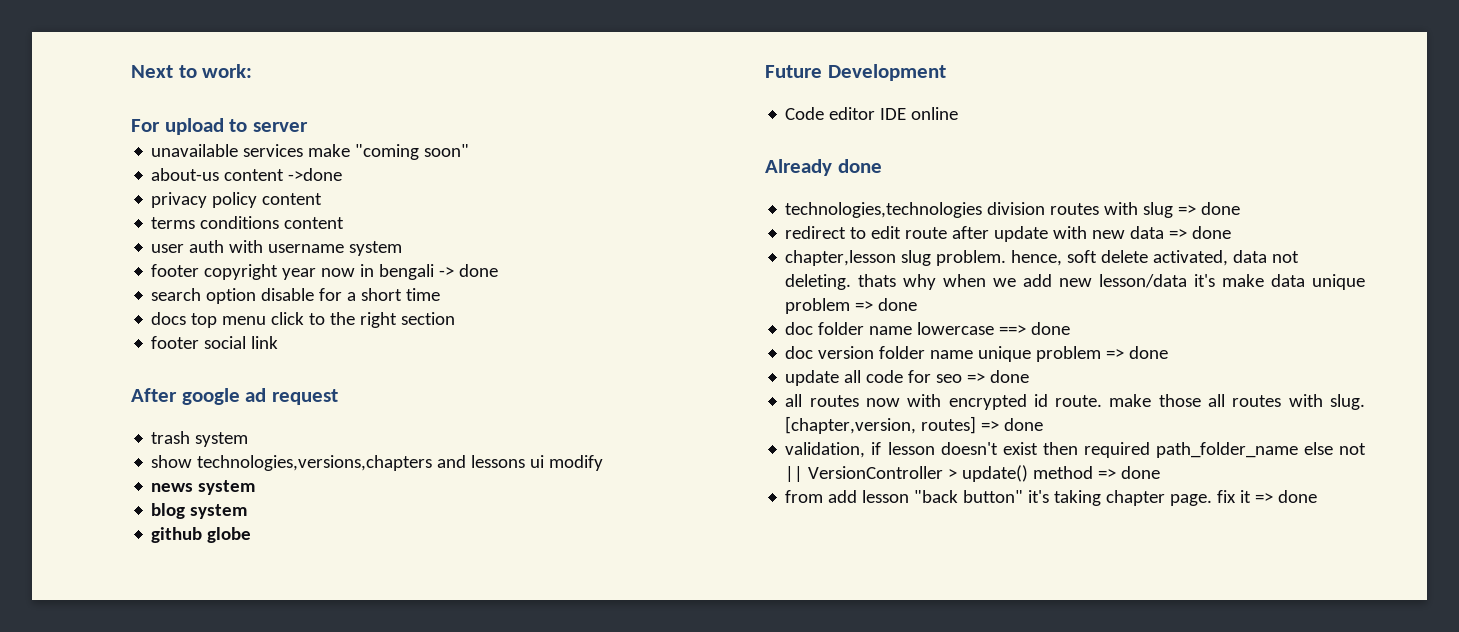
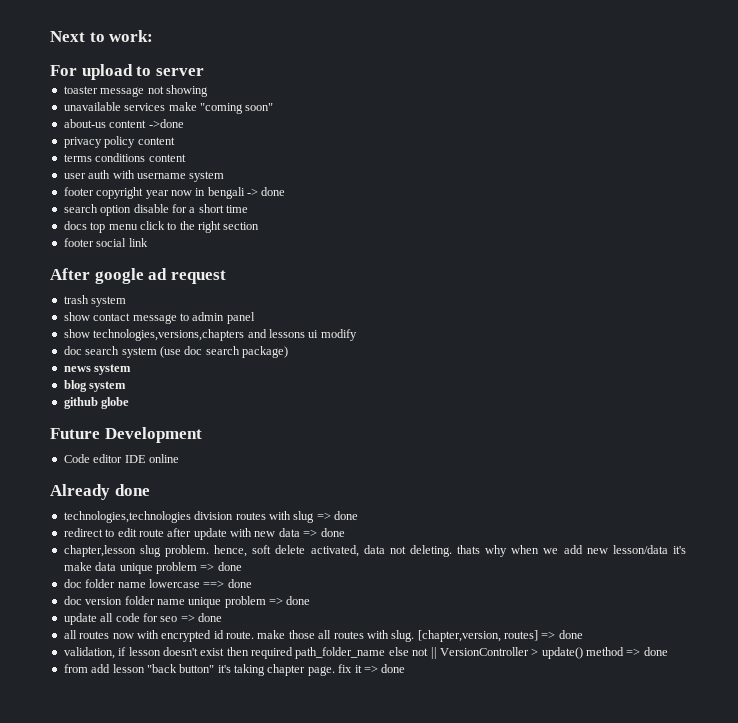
+ toaster message not showing
+ show contact message to admin panel
+ doc search system (use doc search package)

